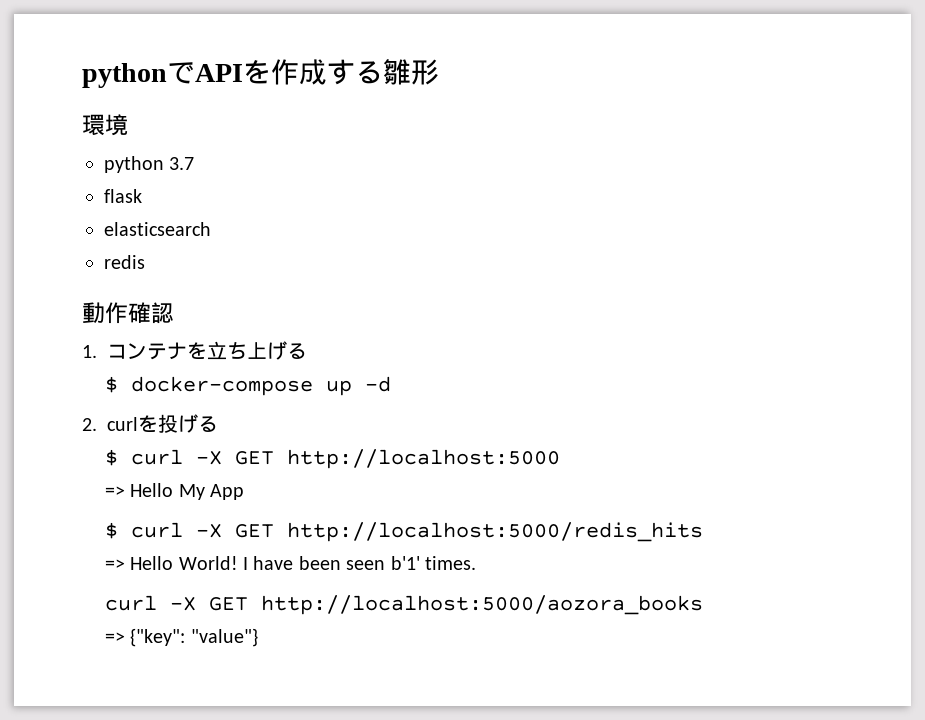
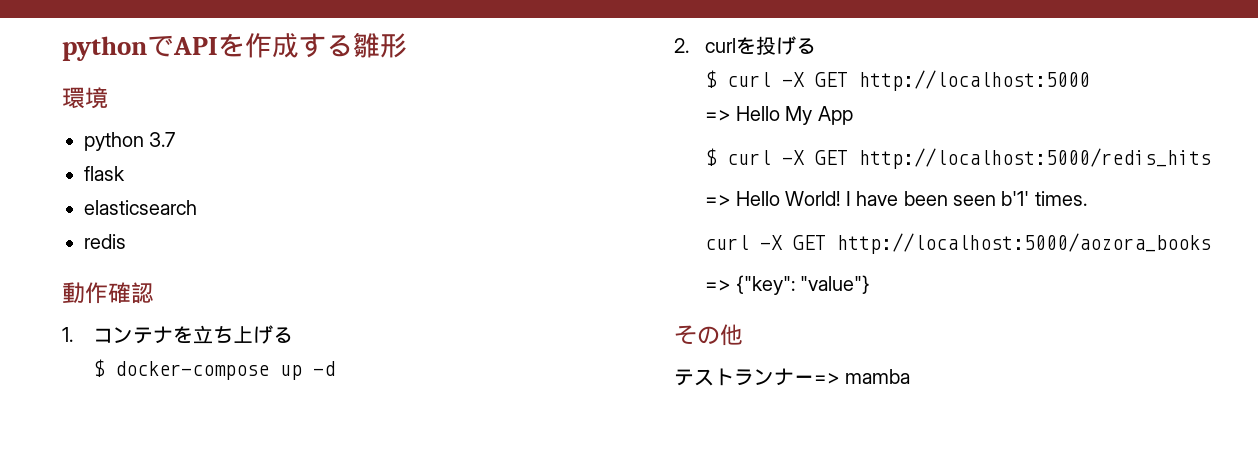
+ その他
+ テストランナー=> mamba

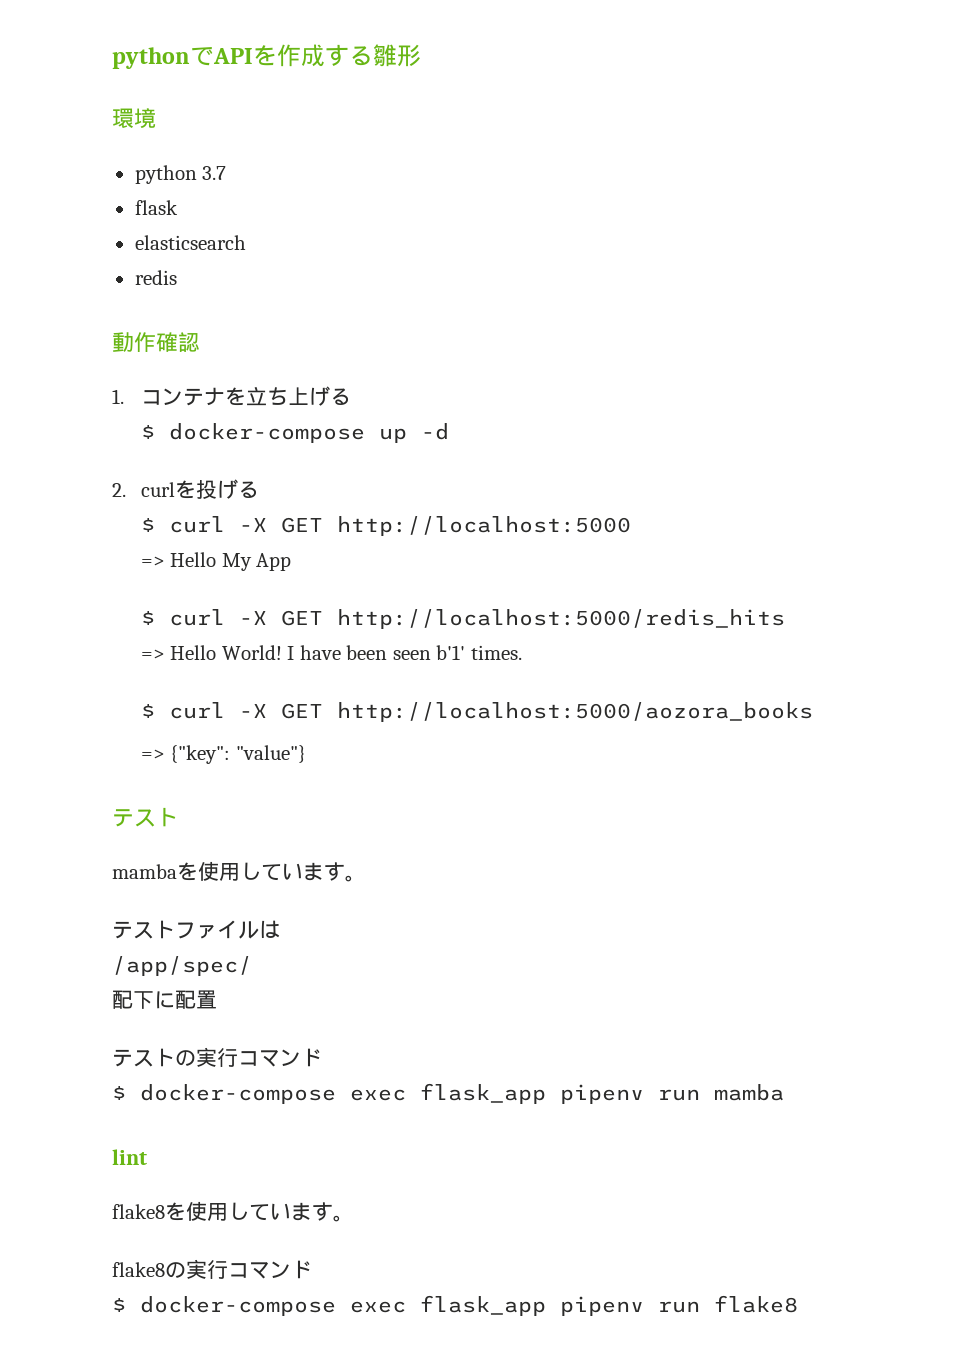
- curl -X GET http://localhost:5000/aozora_books
+ $ curl -X GET http://localhost:5000/aozora_books
  => {"key": "value"}
- その他
- テストランナー=> mamba
+ テスト
+ mambaを使用しています。
+ テストファイルは
+ /app/spec/
+ 配下に配置
+ テストの実行コマンド
+ $ docker-compose exec flask_app pipenv run mamba
+ lint
+ flake8を使用しています。
+ flake8の実行コマンド
+ $ docker-compose exec flask_app pipenv run flake8

